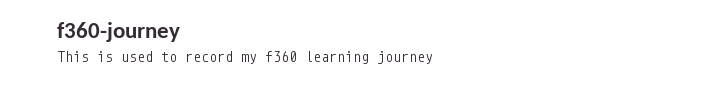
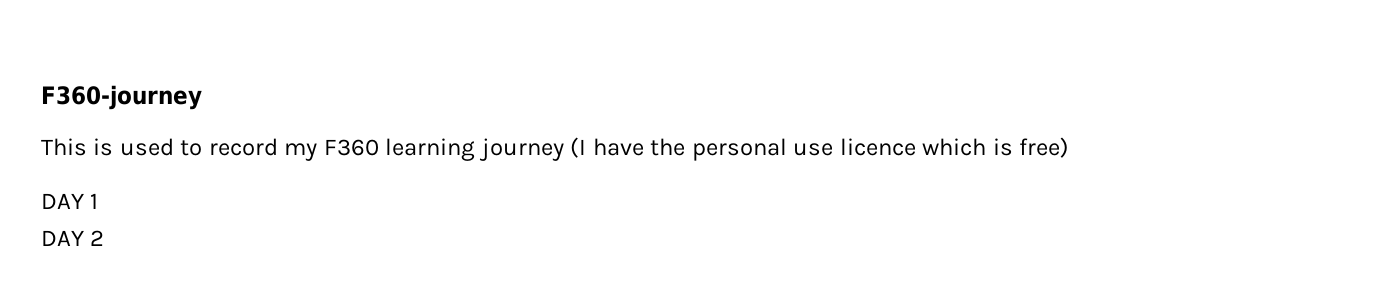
- f360-journey
+ F360-journey
- This is used to record my f360 learning journey
+ This is used to record my F360 learning journey (I have the personal use licence which is free)
+ DAY 1
+ DAY 2

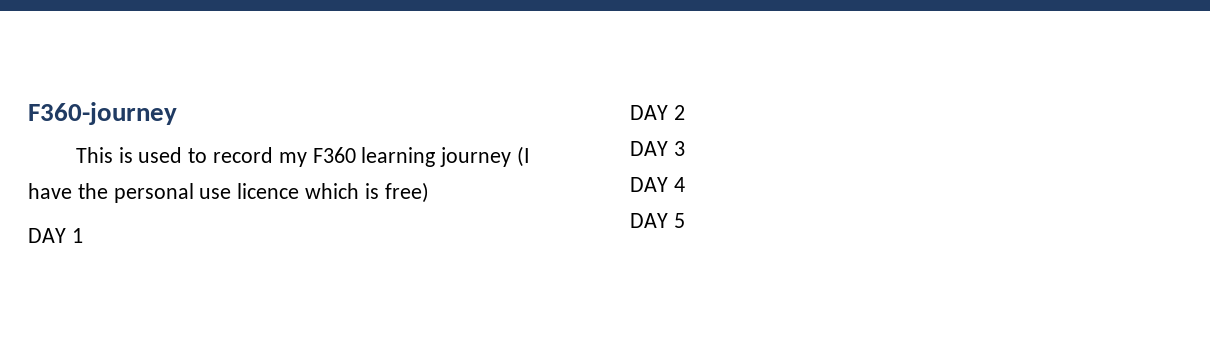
+ DAY 3
+ DAY 4
+ DAY 5

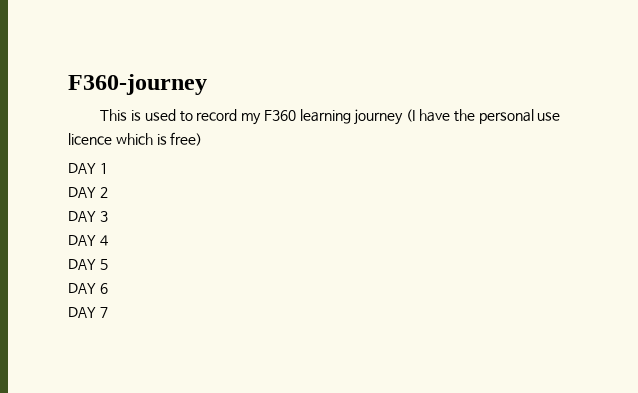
+ DAY 6
+ DAY 7

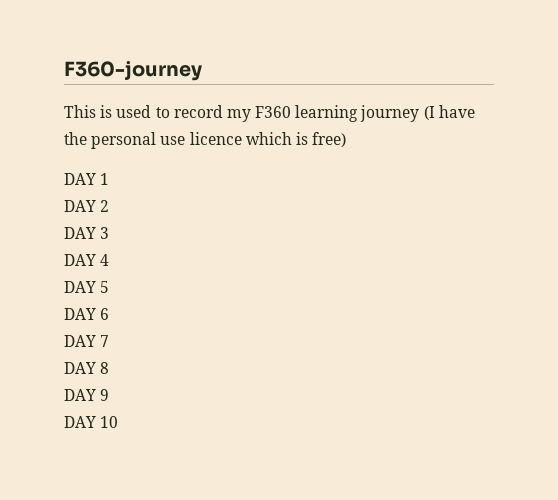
+ DAY 8
+ DAY 9
+ DAY 10

